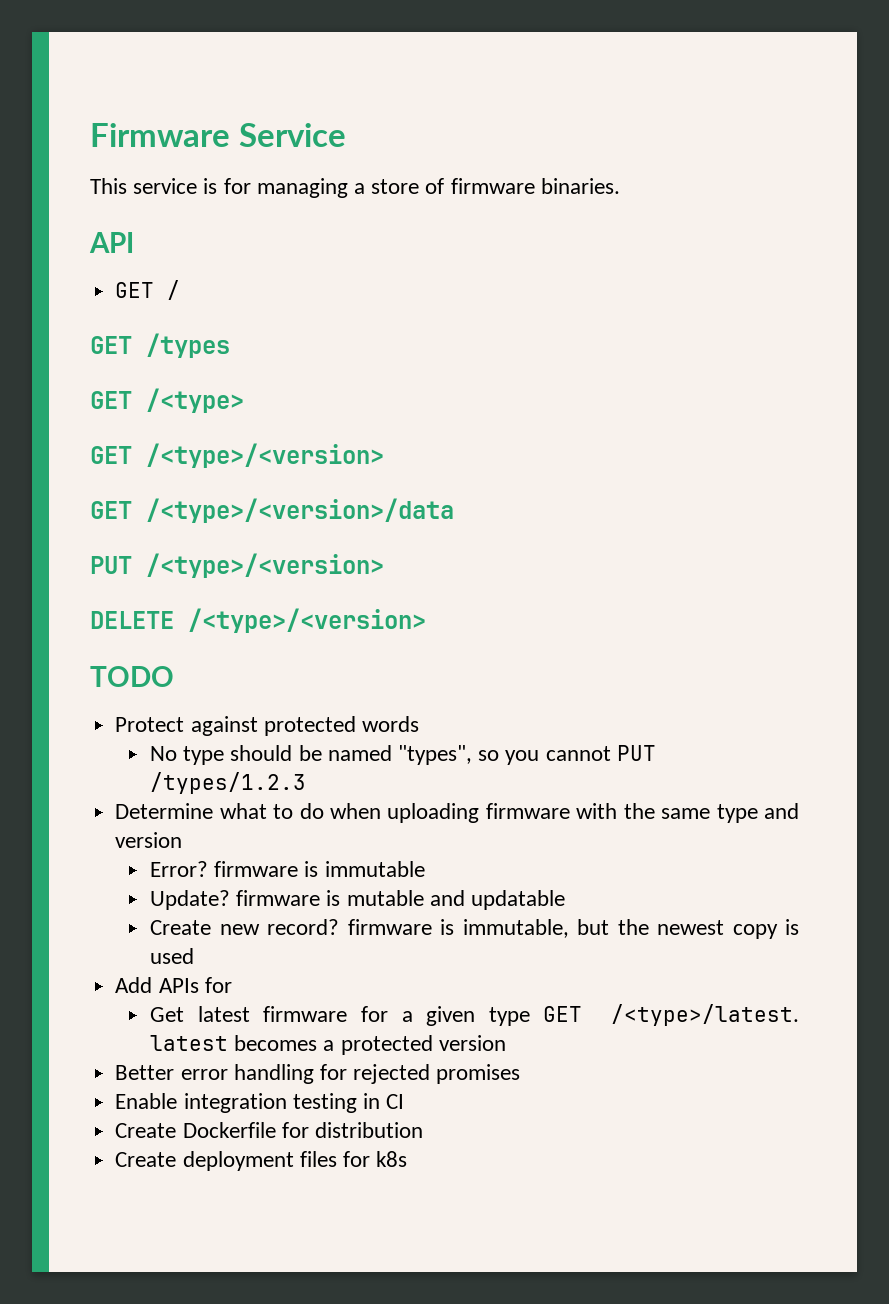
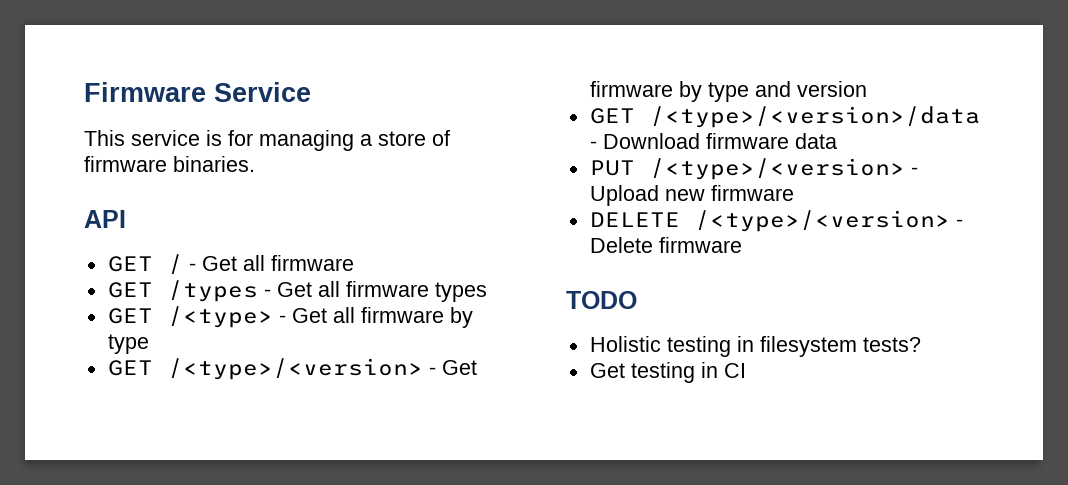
- GET /
- GET /types
- GET /<type>
- GET /<type>/<version>
- GET /<type>/<version>/data
- PUT /<type>/<version>
- DELETE /<type>/<version>
+ GET / - Get all firmware
+ GET /types - Get all firmware types
+ GET /<type> - Get all firmware by type
+ GET /<type>/<version> - Get firmware by type and version
+ GET /<type>/<version>/data - Download firmware data
+ PUT /<type>/<version> - Upload new firmware
+ DELETE /<type>/<version> - Delete firmware
  TODO
- Protect against protected words
- No type should be named "types", so you cannot PUT /types/1.2.3
- Determine what to do when uploading firmware with the same type and version
- Error? firmware is immutable
- Update? firmware is mutable and updatable
- Create new record? firmware is immutable, but the newest copy is used
- Add APIs for
- Get latest firmware for a given type GET /<type>/latest. latest becomes a protected version
- Better error handling for rejected promises
- Enable integration testing in CI
- Create Dockerfile for distribution
- Create deployment files for k8s
+ Holistic testing in filesystem tests?
+ Get testing in CI

